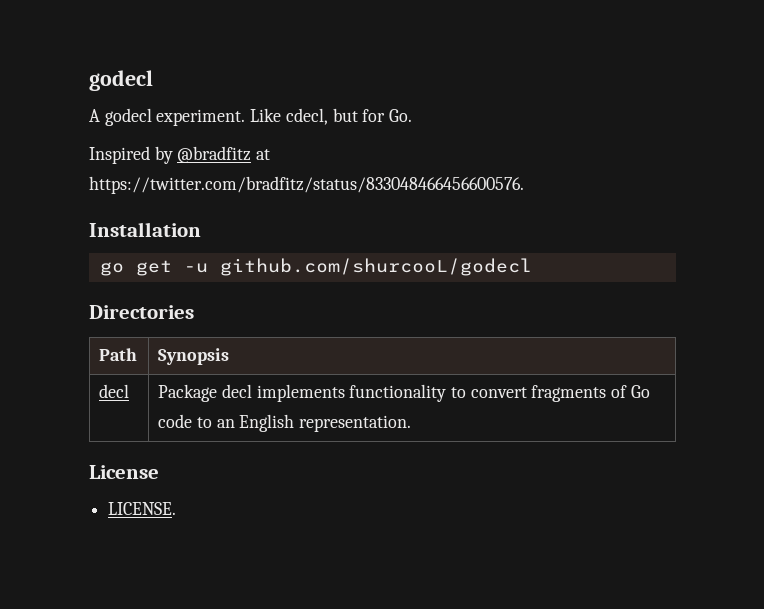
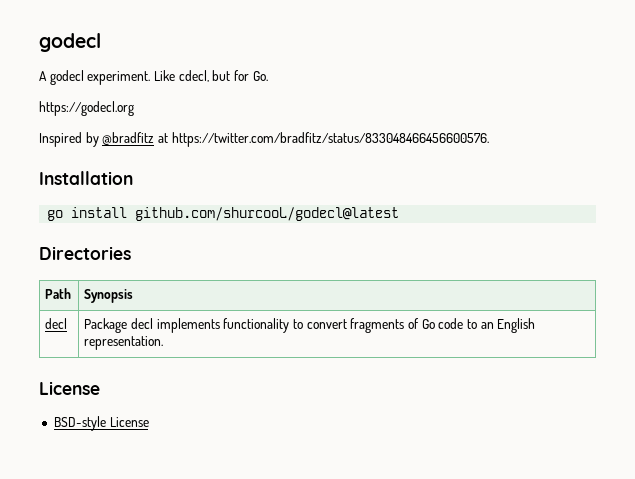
+ https://godecl.org
- go get -u github.com/shurcooL/godecl
+ go install github.com/shurcooL/godecl@latest
- LICENSE.
+ BSD-style License

